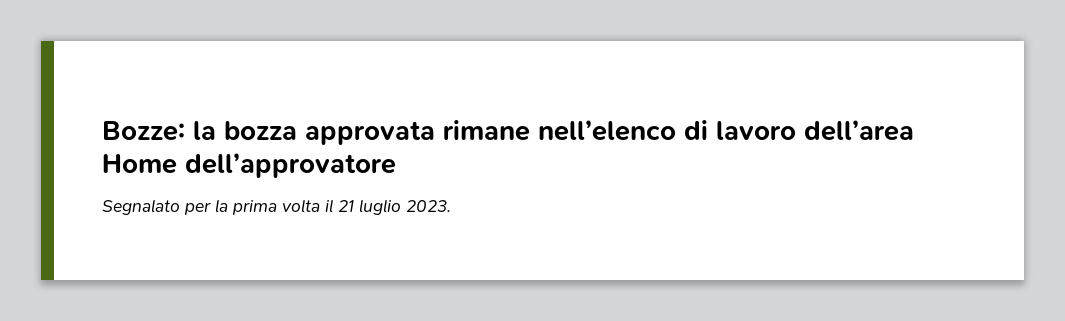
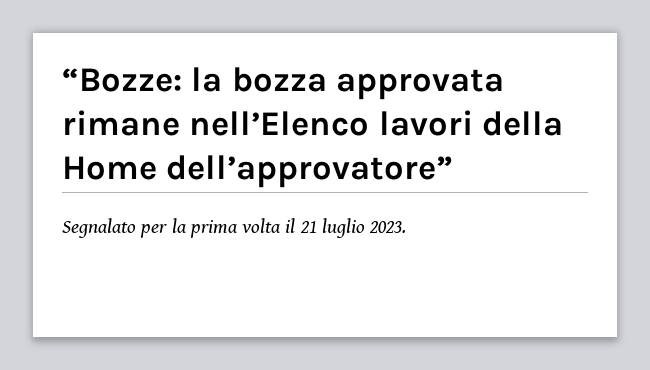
- Bozze: la bozza approvata rimane nell’elenco di lavoro dell’area Home dell’approvatore
+ “Bozze: la bozza approvata rimane nell’Elenco lavori della Home dell’approvatore”

